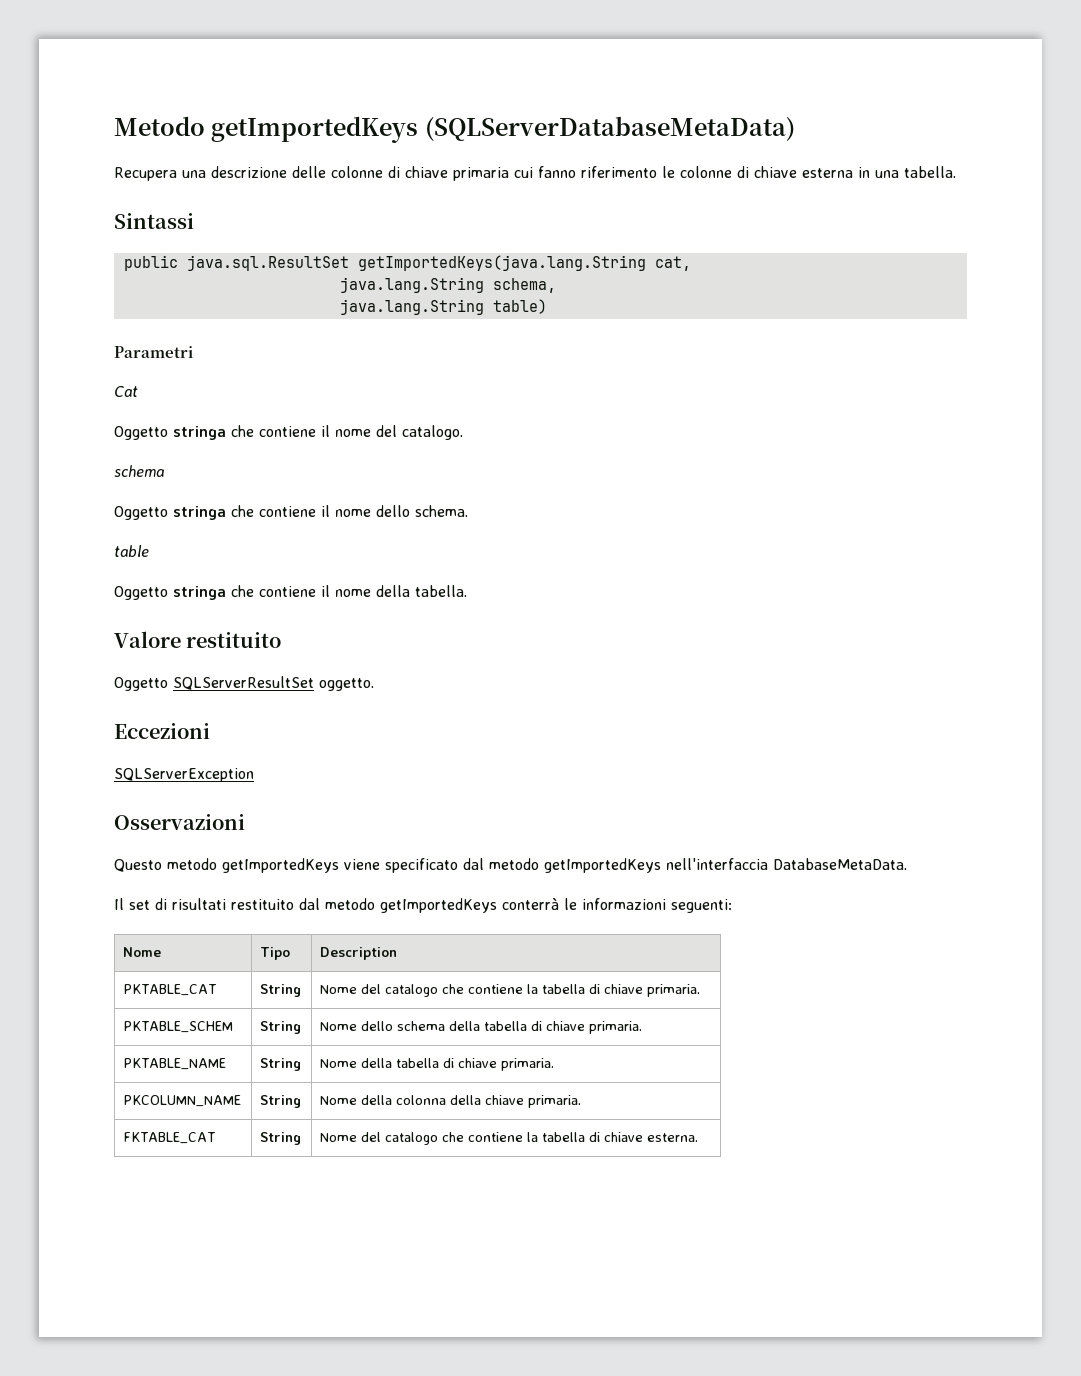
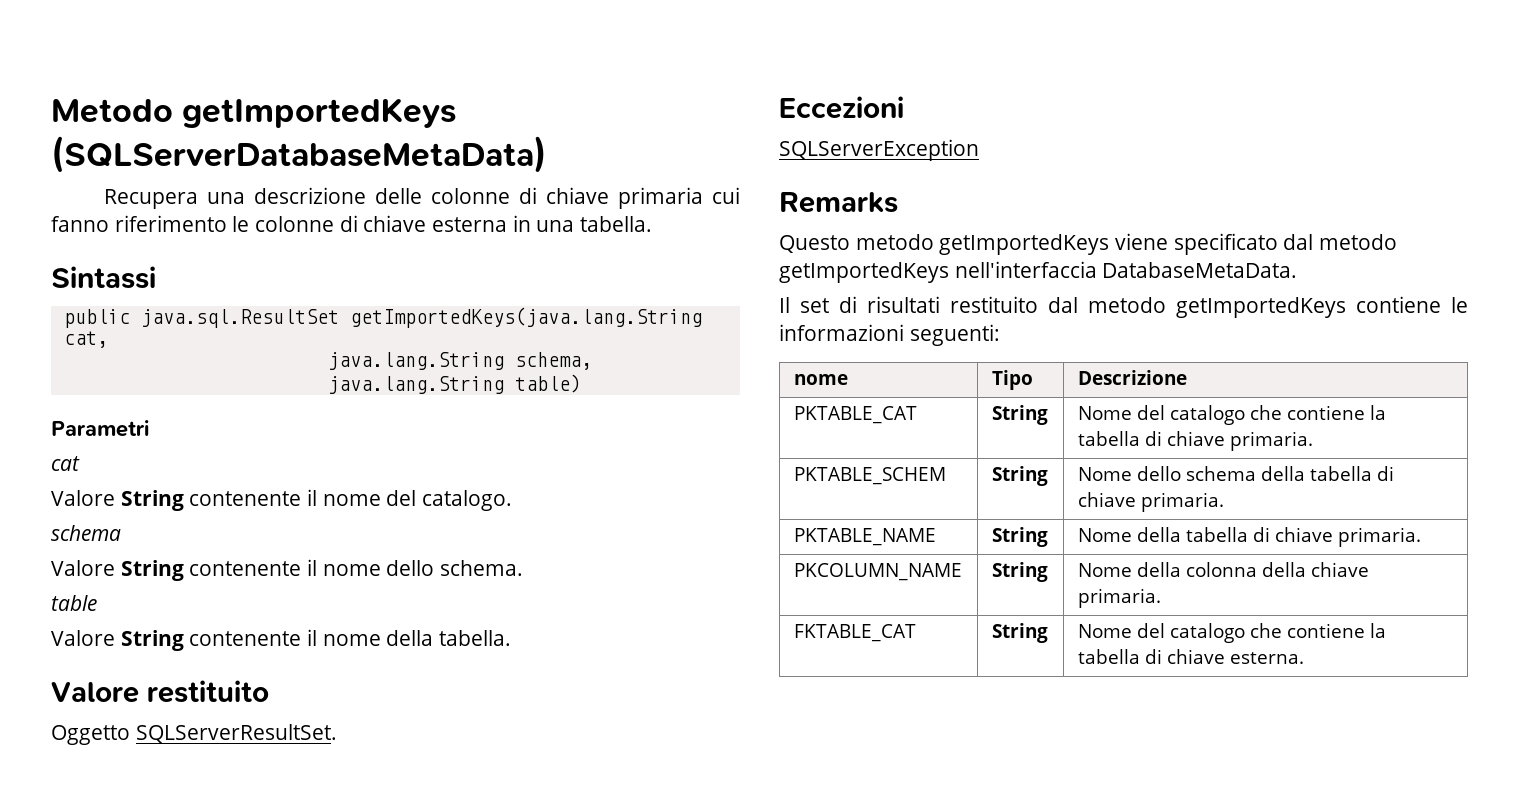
- Cat
- Oggetto stringa che contiene il nome del catalogo.
+ cat
+ Valore String contenente il nome del catalogo.
- Oggetto stringa che contiene il nome dello schema.
+ Valore String contenente il nome dello schema.
- Oggetto stringa che contiene il nome della tabella.
+ Valore String contenente il nome della tabella.
- Oggetto SQLServerResultSet oggetto.
+ Oggetto SQLServerResultSet.
- Osservazioni
+ Remarks
- Il set di risultati restituito dal metodo getImportedKeys conterrà le informazioni seguenti:
+ Il set di risultati restituito dal metodo getImportedKeys contiene le informazioni seguenti:
- Nome | Tipo | Description
+ nome | Tipo | Descrizione

